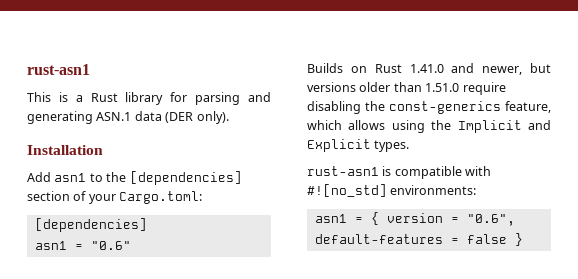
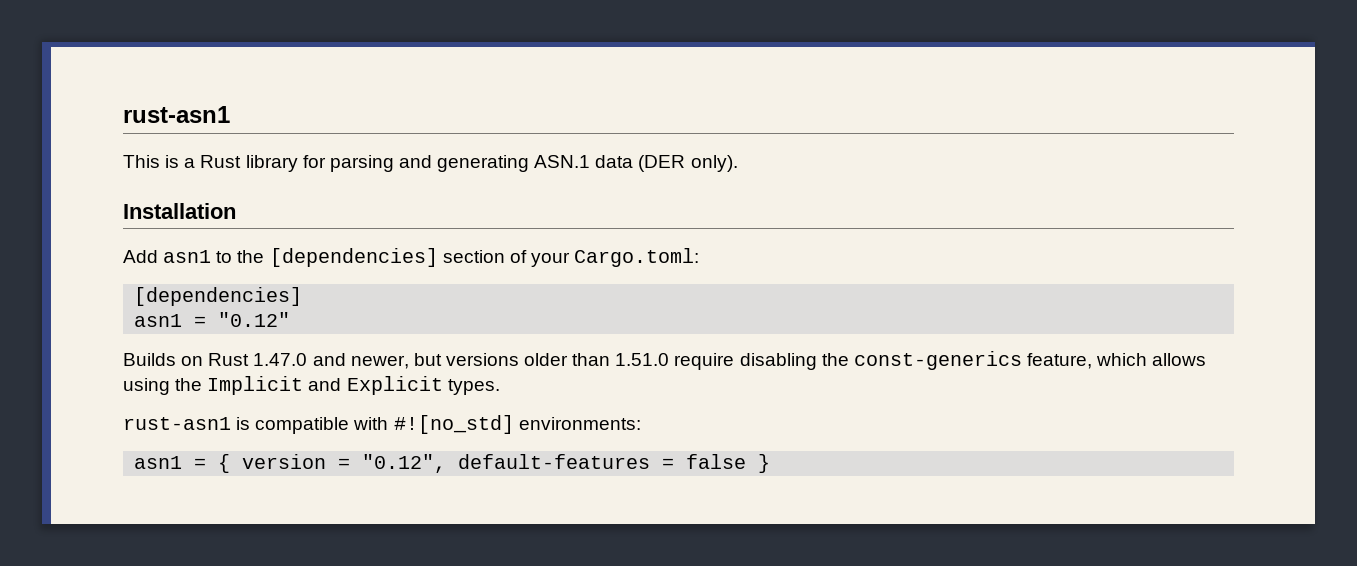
- asn1 = "0.6"
+ asn1 = "0.12"
- Builds on Rust 1.41.0 and newer, but versions older than 1.51.0 require disabling the const-generics feature, which allows using the Implicit and Explicit types.
+ Builds on Rust 1.47.0 and newer, but versions older than 1.51.0 require disabling the const-generics feature, which allows using the Implicit and Explicit types.
- asn1 = { version = "0.6", default-features = false }
+ asn1 = { version = "0.12", default-features = false }

